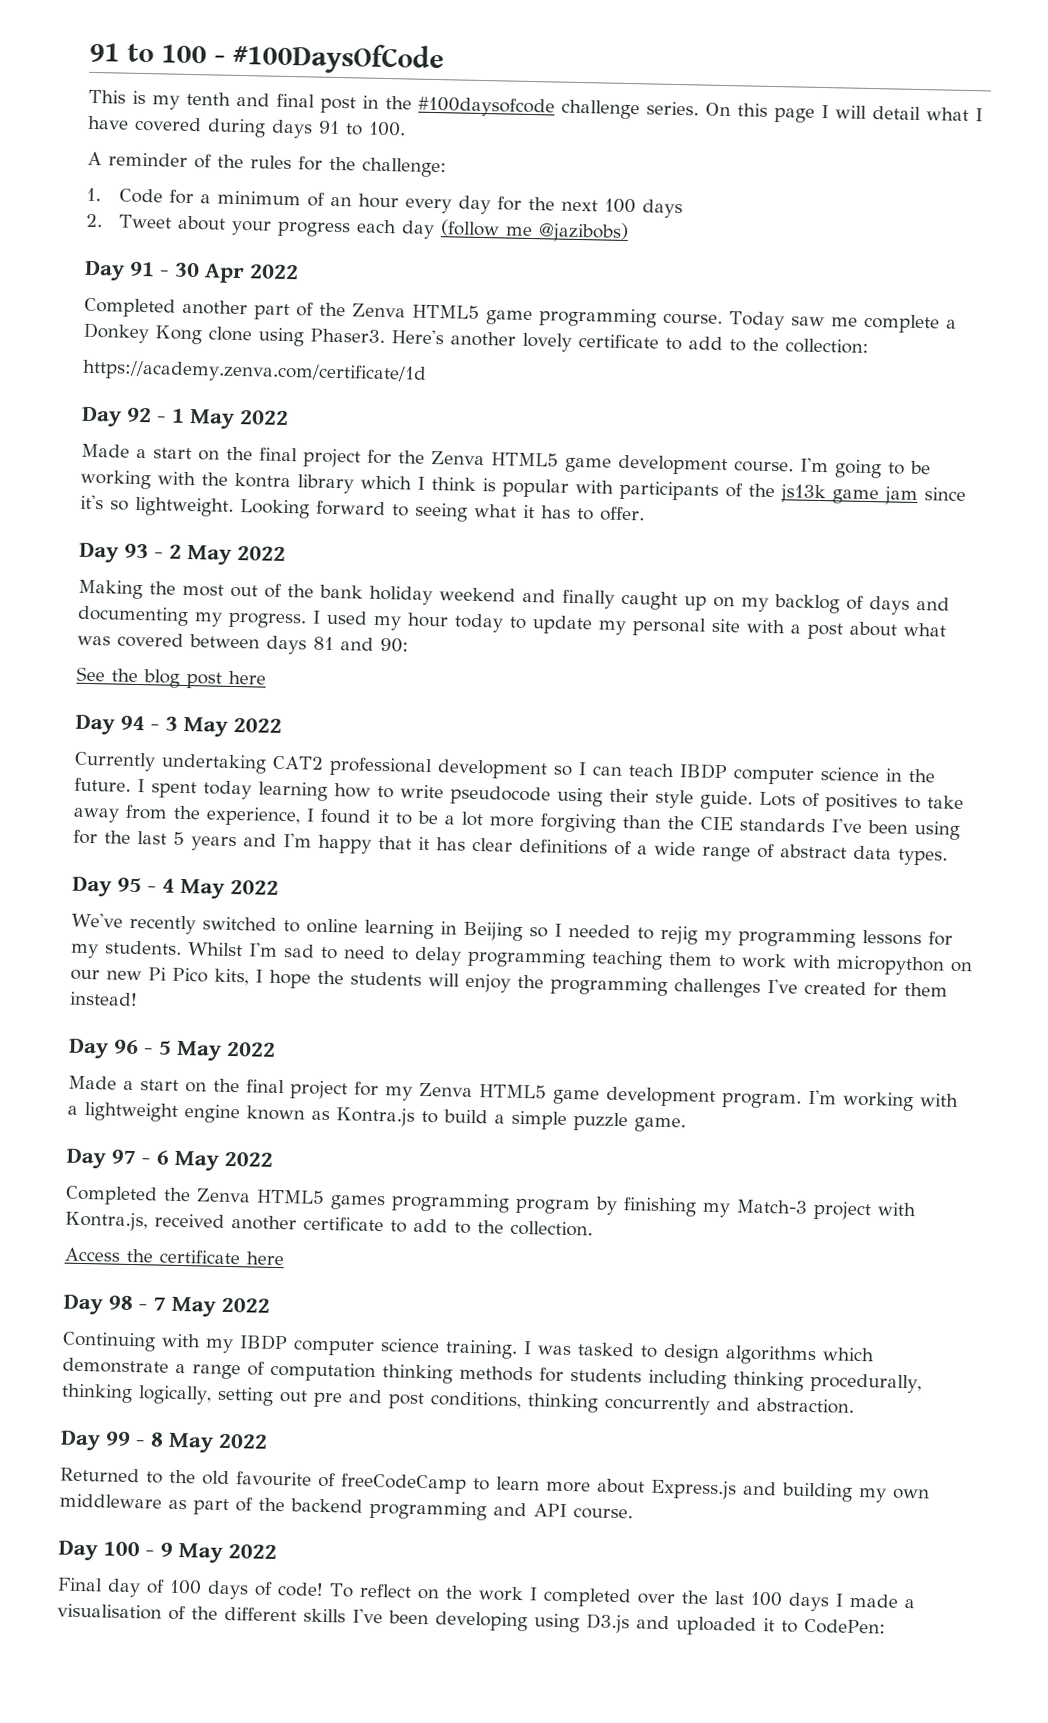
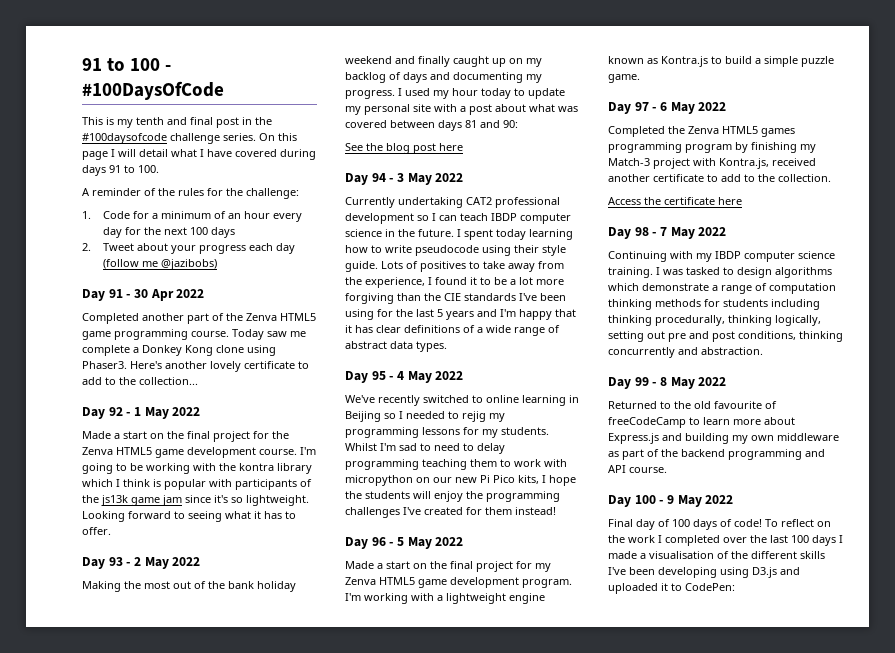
- Here's another lovely certificate to add to the collection:
- https://academy.zenva.com/certificate/1d
+ Here's another lovely certificate to add to the collection...

